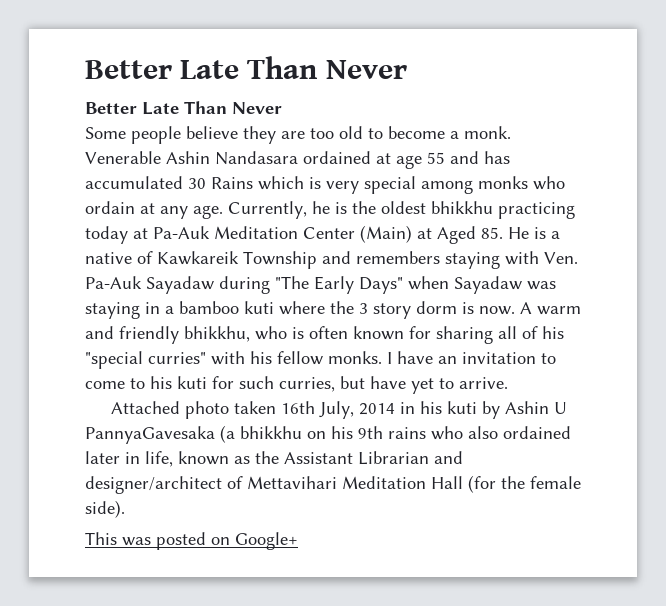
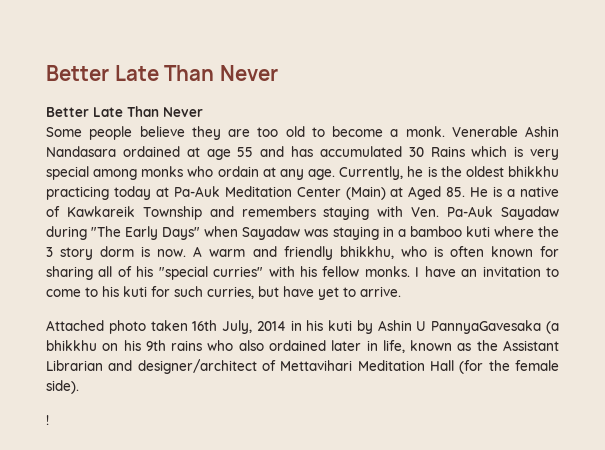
- This was posted on Google+
+ !

